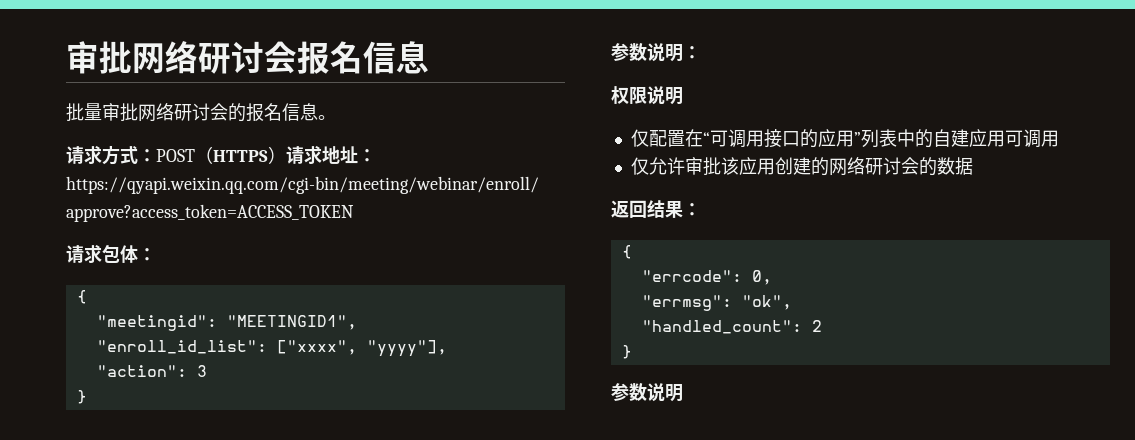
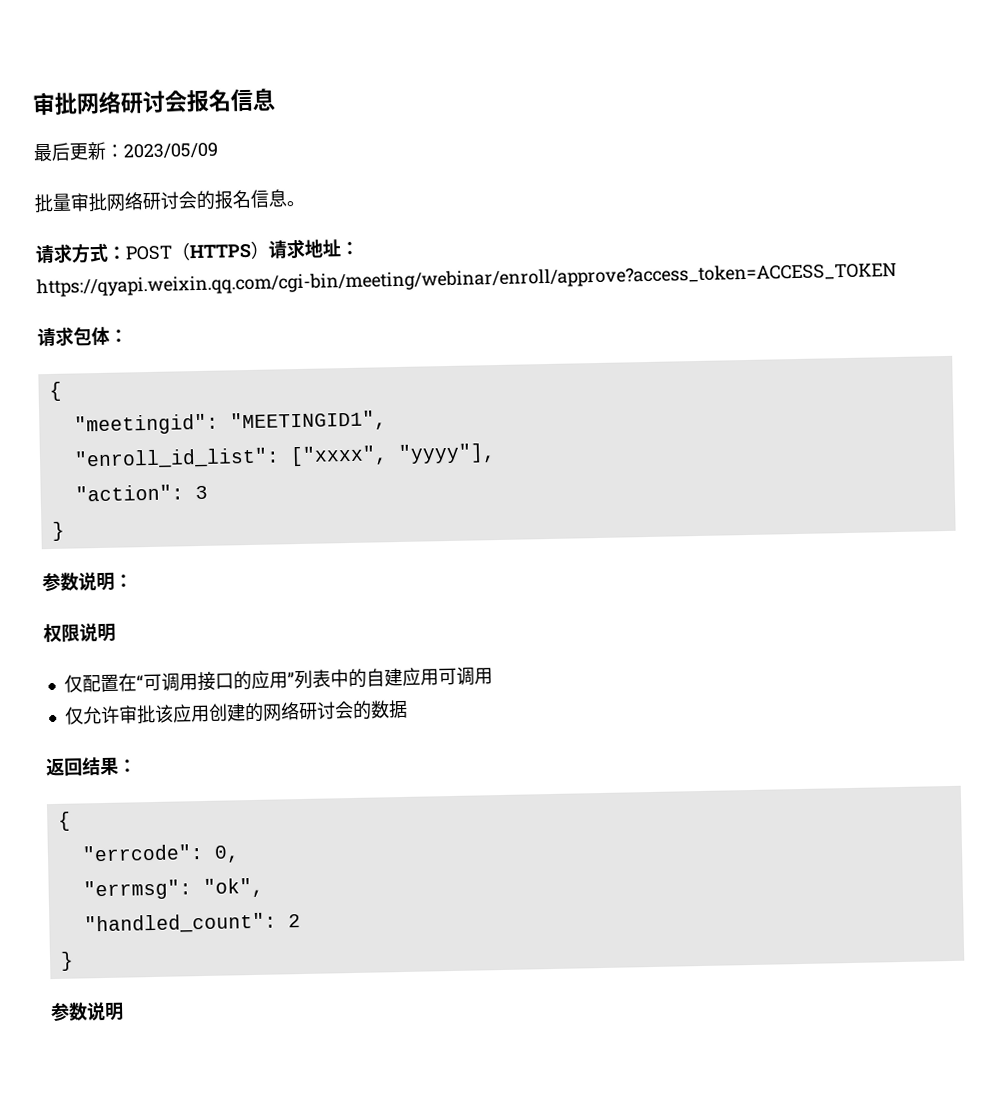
+ 最后更新：2023/05/09

